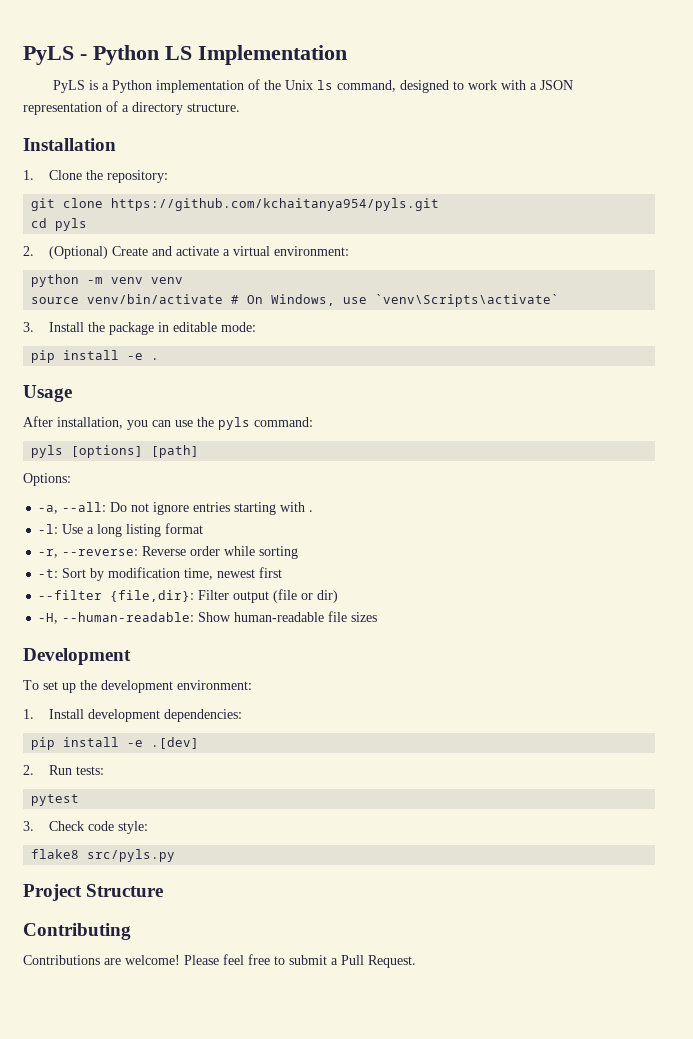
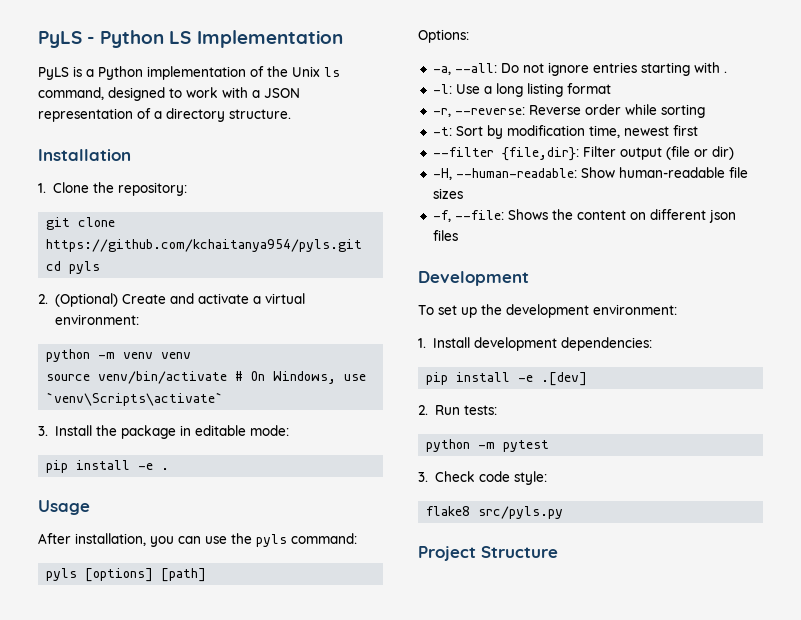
+ -f, --file: Shows the content on different json files
- pytest
+ python -m pytest
- Contributing
- Contributions are welcome! Please feel free to submit a Pull Request.

